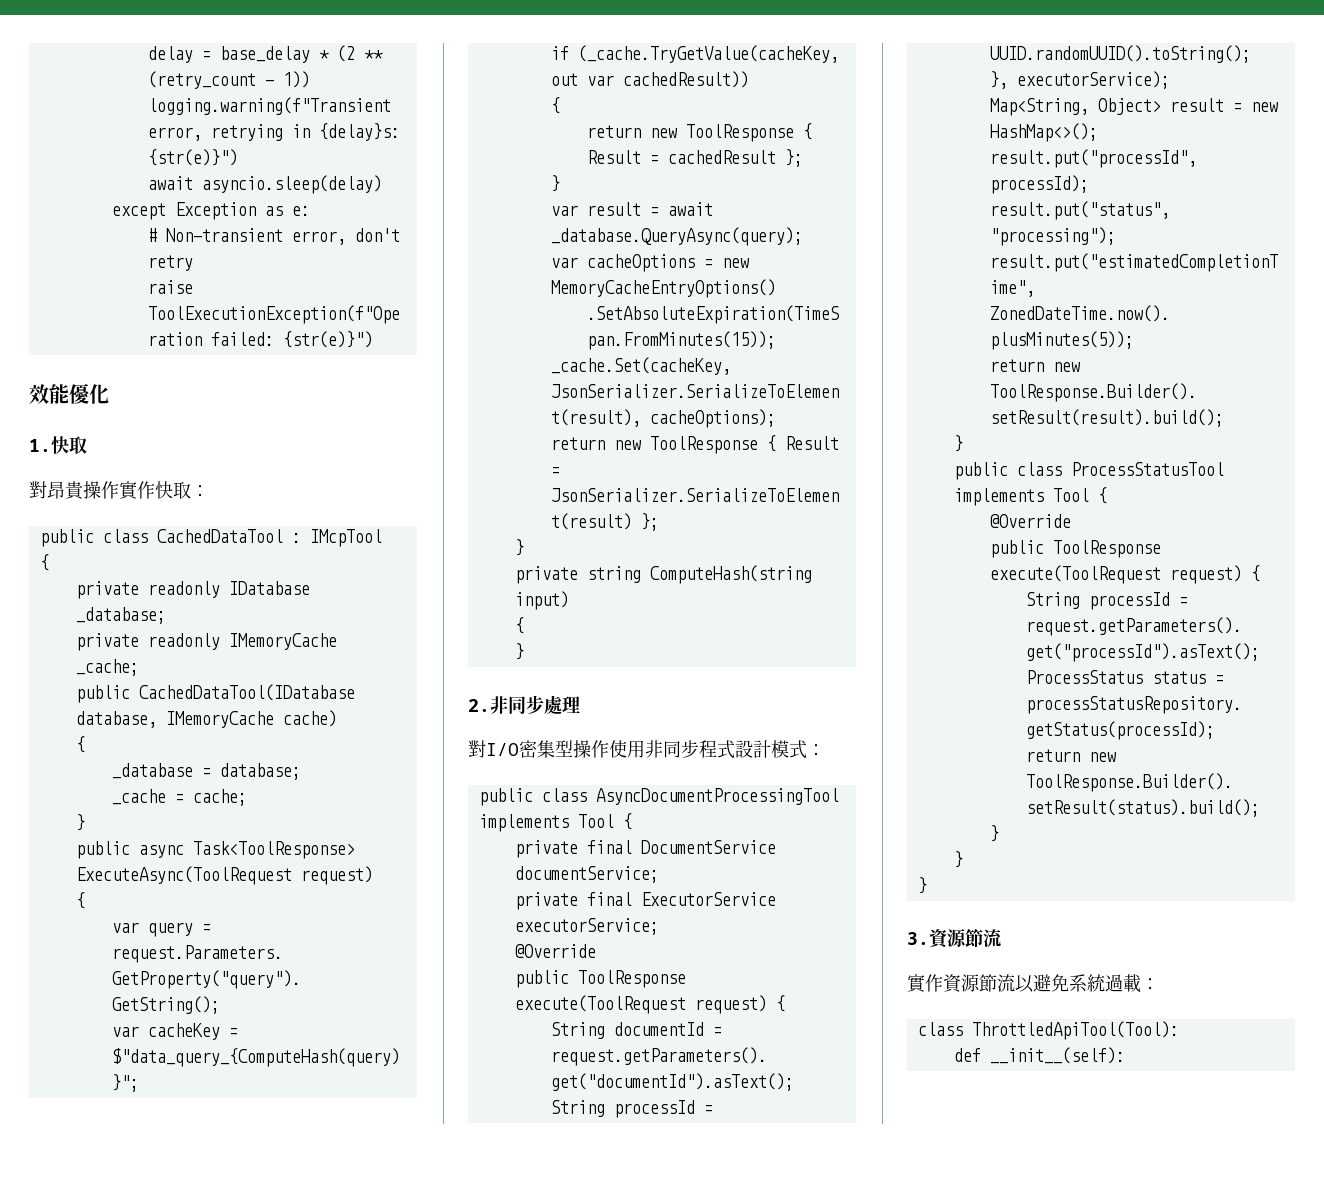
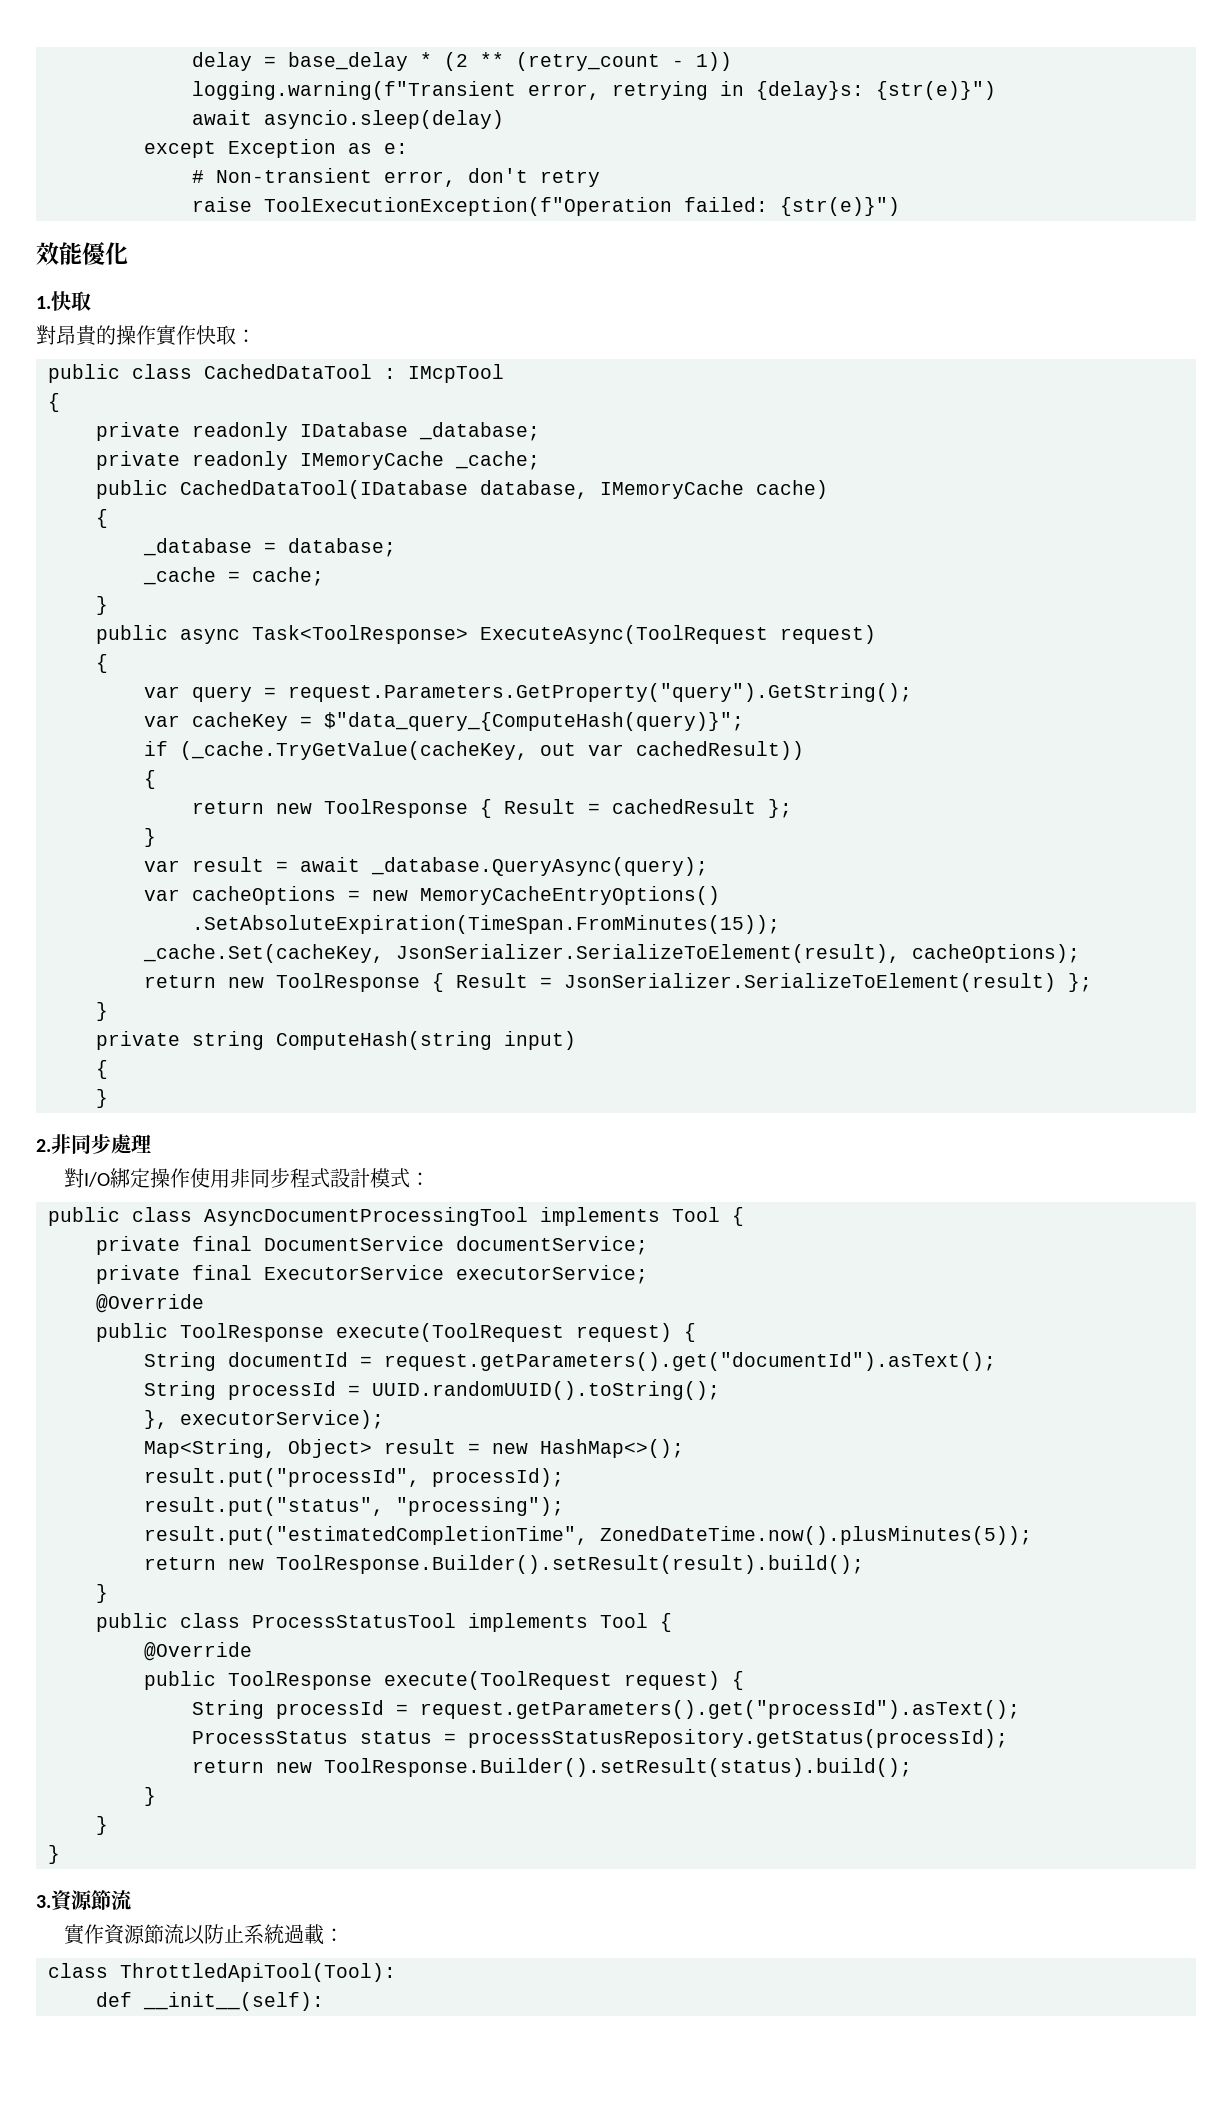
- 對昂貴操作實作快取：
+ 對昂貴的操作實作快取：
- 對I/O密集型操作使用非同步程式設計模式：
+ 對I/O綁定操作使用非同步程式設計模式：
- 實作資源節流以避免系統過載：
+ 實作資源節流以防止系統過載：

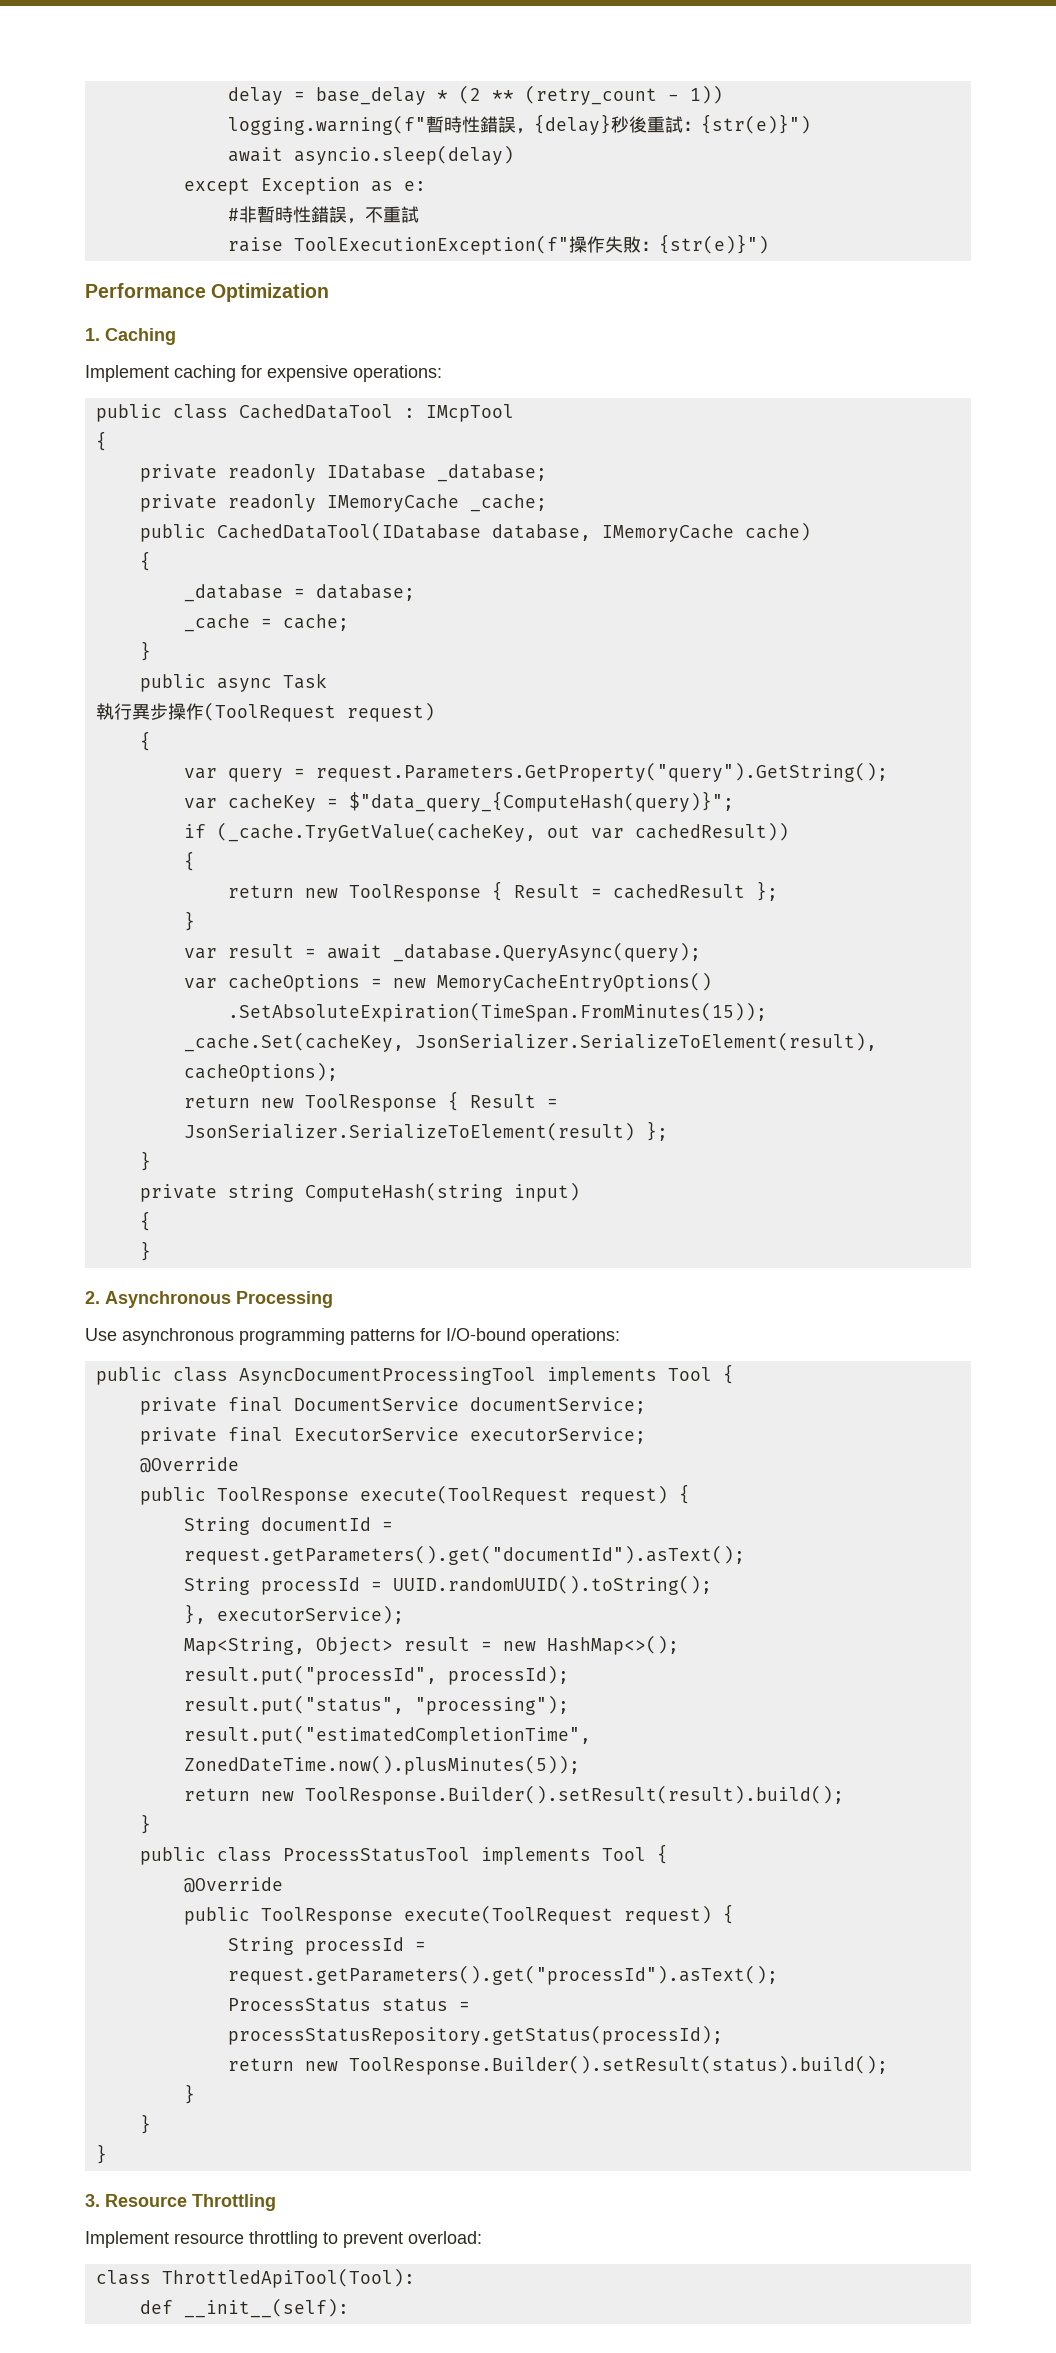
- logging.warning(f"Transient error, retrying in {delay}s: {str(e)}")
+ logging.warning(f"暫時性錯誤，{delay}秒後重試：{str(e)}")
- # Non-transient error, don't retry
- raise ToolExecutionException(f"Operation failed: {str(e)}")
- 效能優化
+ #非暫時性錯誤，不重試
+ raise ToolExecutionException(f"操作失敗：{str(e)}")
+ Performance Optimization
- 1.快取
- 對昂貴的操作實作快取：
+ 1. Caching
+ Implement caching for expensive operations:
- public async Task<ToolResponse> ExecuteAsync(ToolRequest request)
+ public async Task
+ 執行異步操作(ToolRequest request)
- 2.非同步處理
- 對I/O綁定操作使用非同步程式設計模式：
+ 2. Asynchronous Processing
+ Use asynchronous programming patterns for I/O-bound operations:
- 3.資源節流
- 實作資源節流以防止系統過載：
+ 3. Resource Throttling
+ Implement resource throttling to prevent overload:

